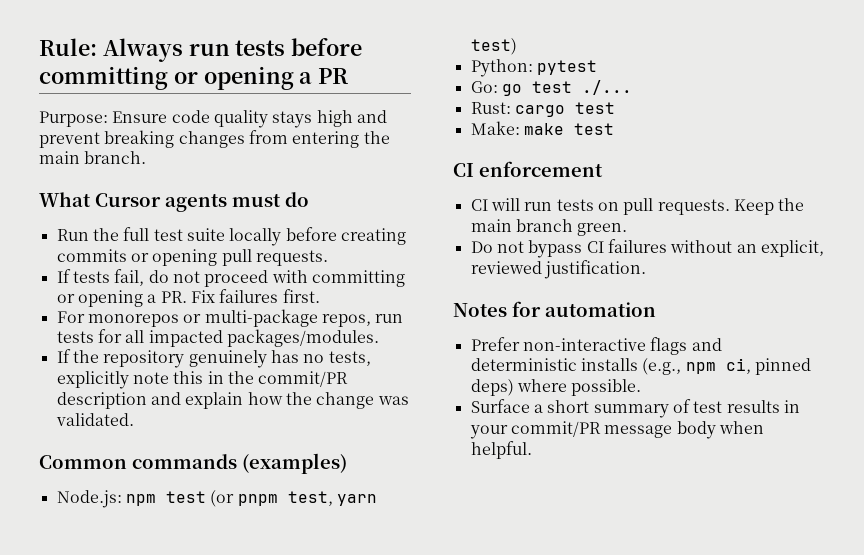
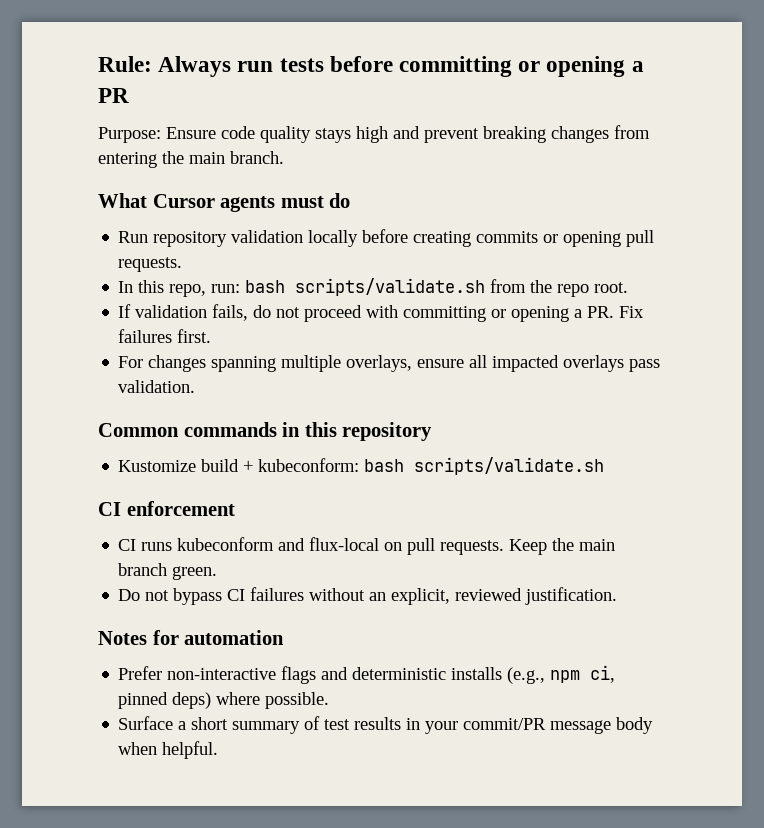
- Run the full test suite locally before creating commits or opening pull requests.
+ Run repository validation locally before creating commits or opening pull requests.
- If tests fail, do not proceed with committing or opening a PR. Fix failures first.
+ In this repo, run: bash scripts/validate.sh from the repo root.
+ If validation fails, do not proceed with committing or opening a PR. Fix failures first.
- For monorepos or multi-package repos, run tests for all impacted packages/modules.
- If the repository genuinely has no tests, explicitly note this in the commit/PR description and explain how the change was validated.
- Common commands (examples)
- Node.js: npm test (or pnpm test, yarn test)
- Python: pytest
- Go: go test ./...
- Rust: cargo test
- Make: make test
+ For changes spanning multiple overlays, ensure all impacted overlays pass validation.
+ Common commands in this repository
+ Kustomize build + kubeconform: bash scripts/validate.sh
- CI will run tests on pull requests.
+ CI runs kubeconform and flux-local on pull requests.

